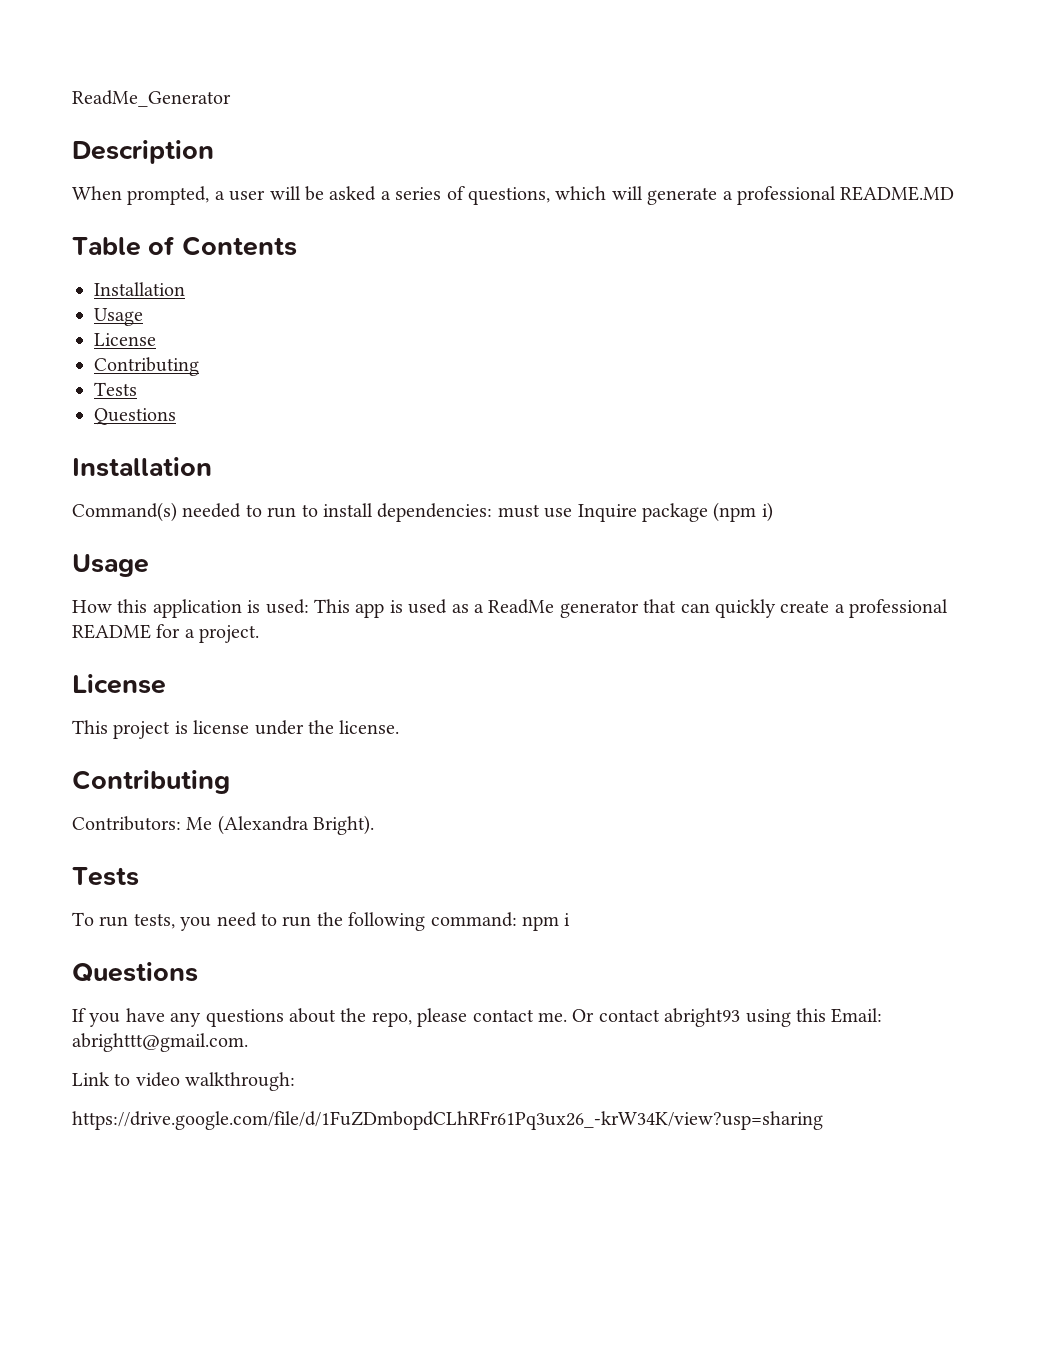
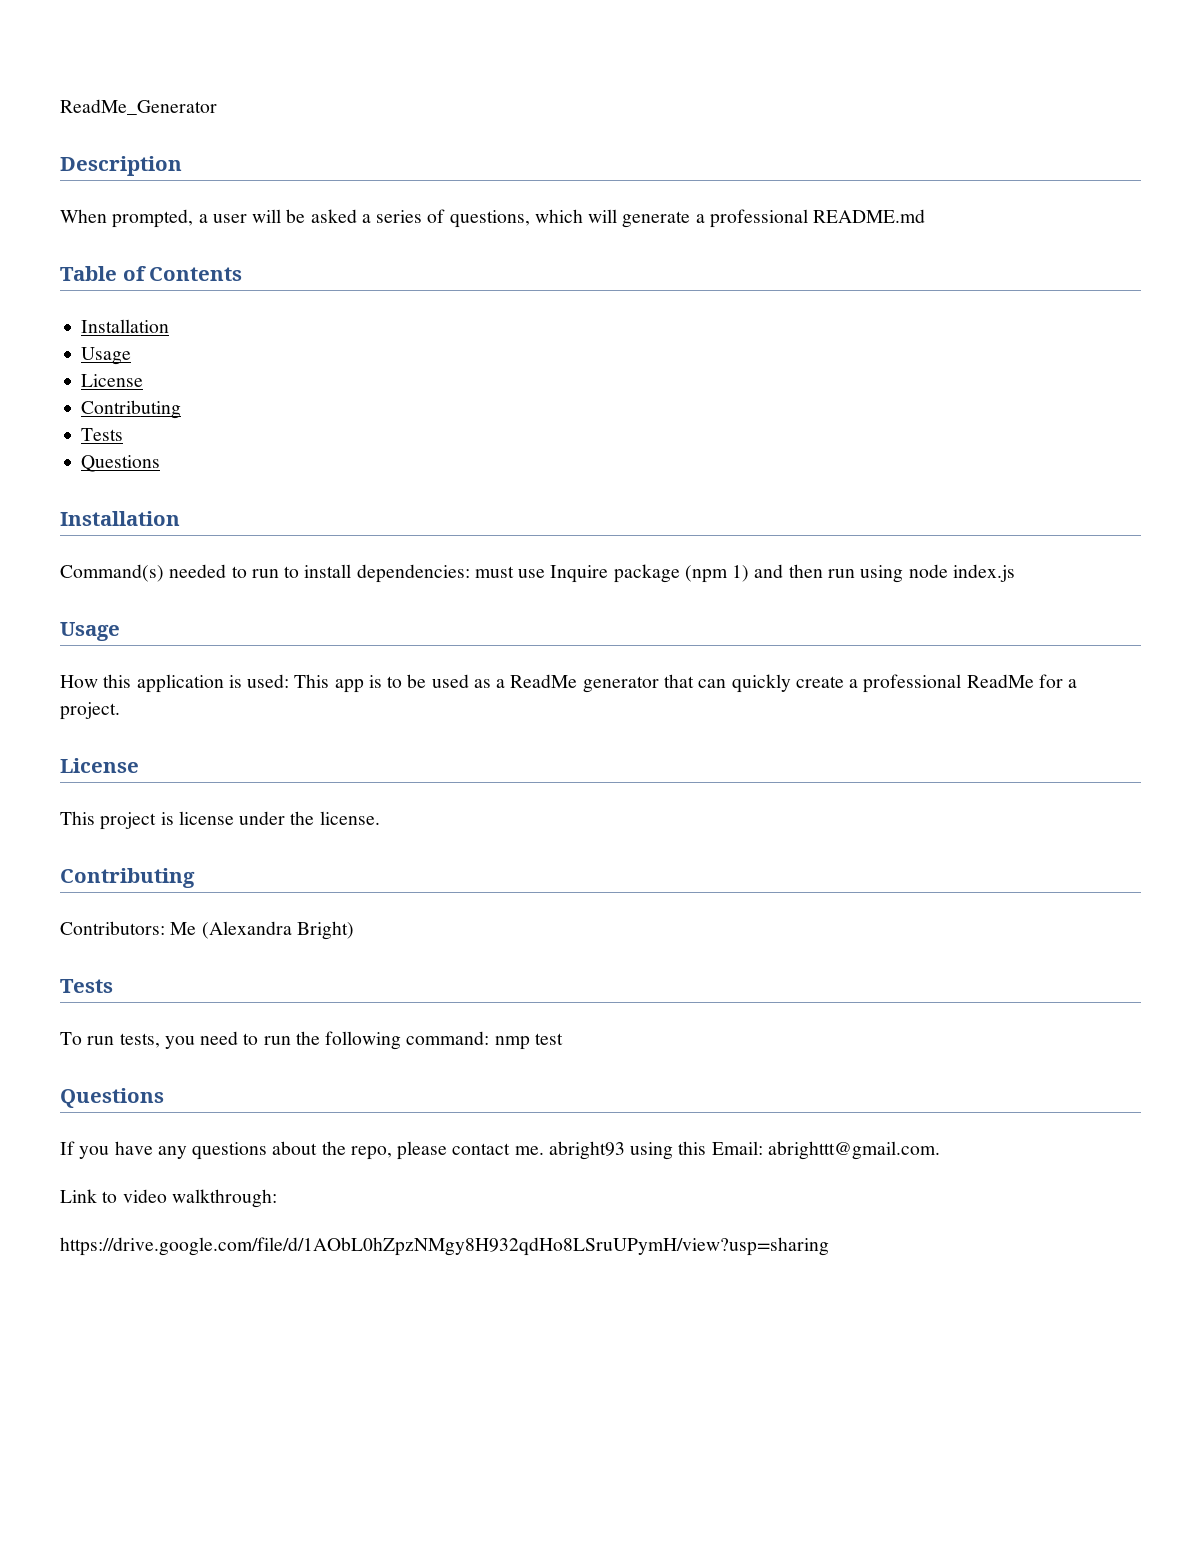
- When prompted, a user will be asked a series of questions, which will generate a professional README.MD
+ When prompted, a user will be asked a series of questions, which will generate a professional README.md
- Command(s) needed to run to install dependencies: must use Inquire package (npm i)
+ Command(s) needed to run to install dependencies: must use Inquire package (npm 1) and then run using node index.js
- How this application is used: This app is used as a ReadMe generator that can quickly create a professional README for a project.
+ How this application is used: This app is to be used as a ReadMe generator that can quickly create a professional ReadMe for a project.
- Contributors: Me (Alexandra Bright).
+ Contributors: Me (Alexandra Bright)
- To run tests, you need to run the following command: npm i
+ To run tests, you need to run the following command: nmp test
- If you have any questions about the repo, please contact me. Or contact abright93 using this Email: abrighttt@gmail.com.
+ If you have any questions about the repo, please contact me. abright93 using this Email: abrighttt@gmail.com.
- https://drive.google.com/file/d/1FuZDmbopdCLhRFr61Pq3ux26_-krW34K/view?usp=sharing
+ https://drive.google.com/file/d/1AObL0hZpzNMgy8H932qdHo8LSruUPymH/view?usp=sharing

